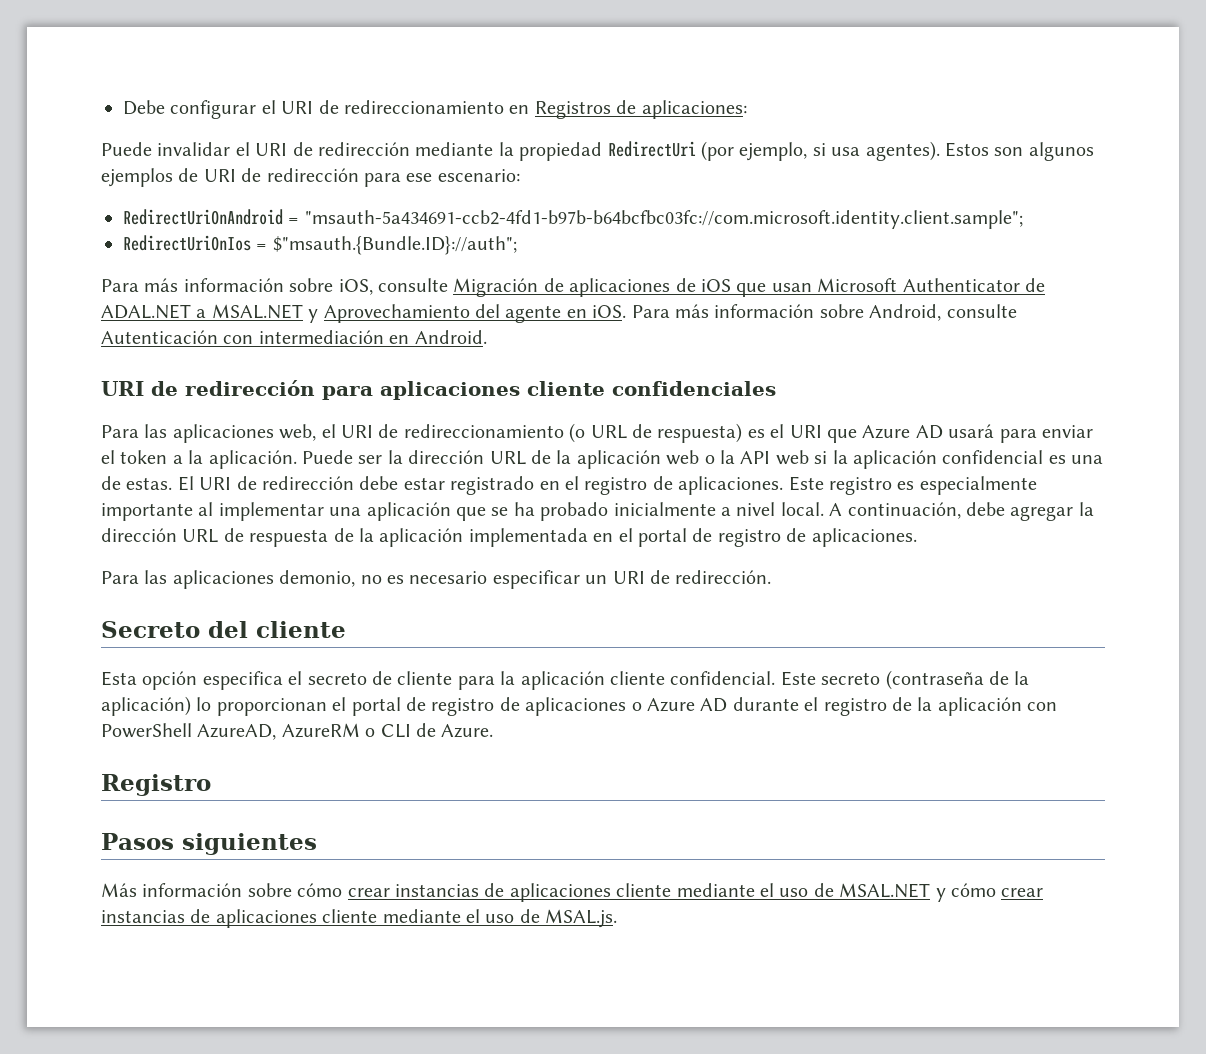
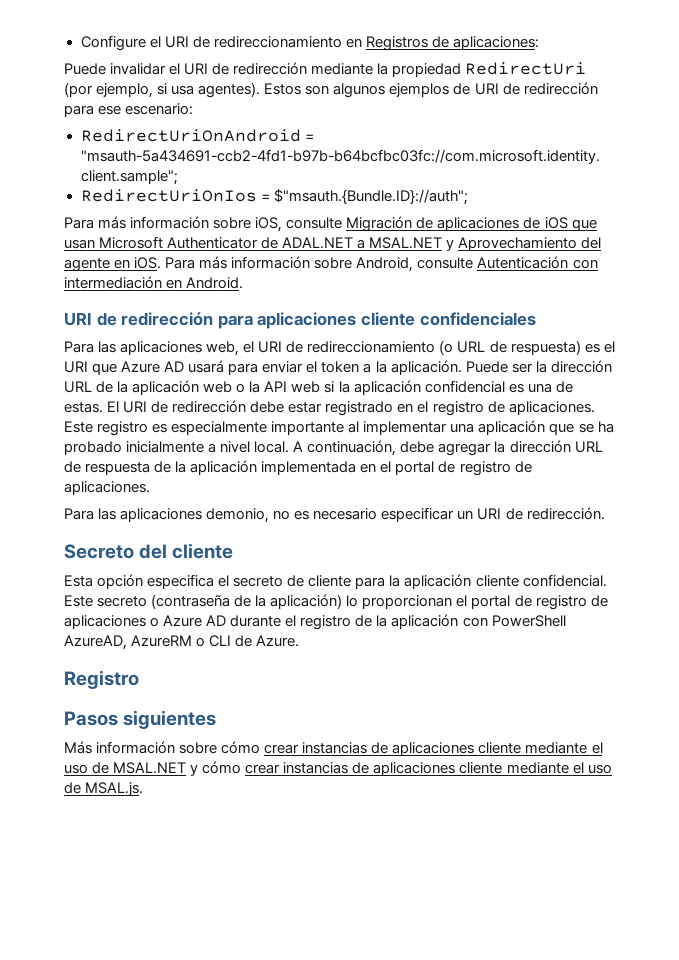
- Debe configurar el URI de redireccionamiento en Registros de aplicaciones:
+ Configure el URI de redireccionamiento en Registros de aplicaciones:

